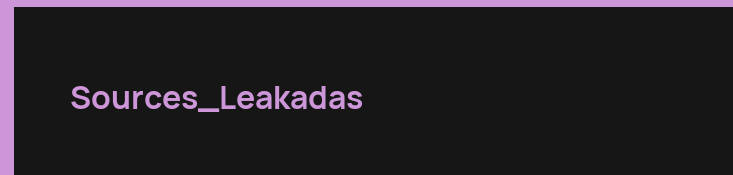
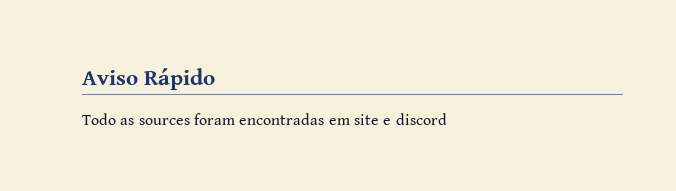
- Sources_Leakadas
+ Aviso Rápido
+ Todo as sources foram encontradas em site e discord

